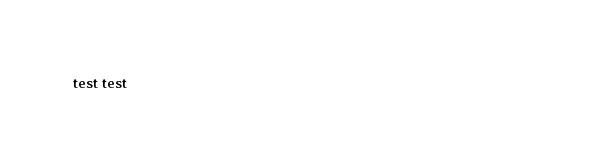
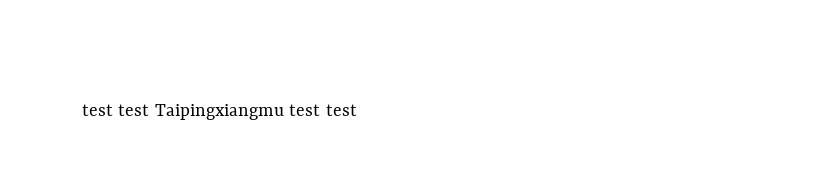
- test test
+ test test Taipingxiangmu test test

